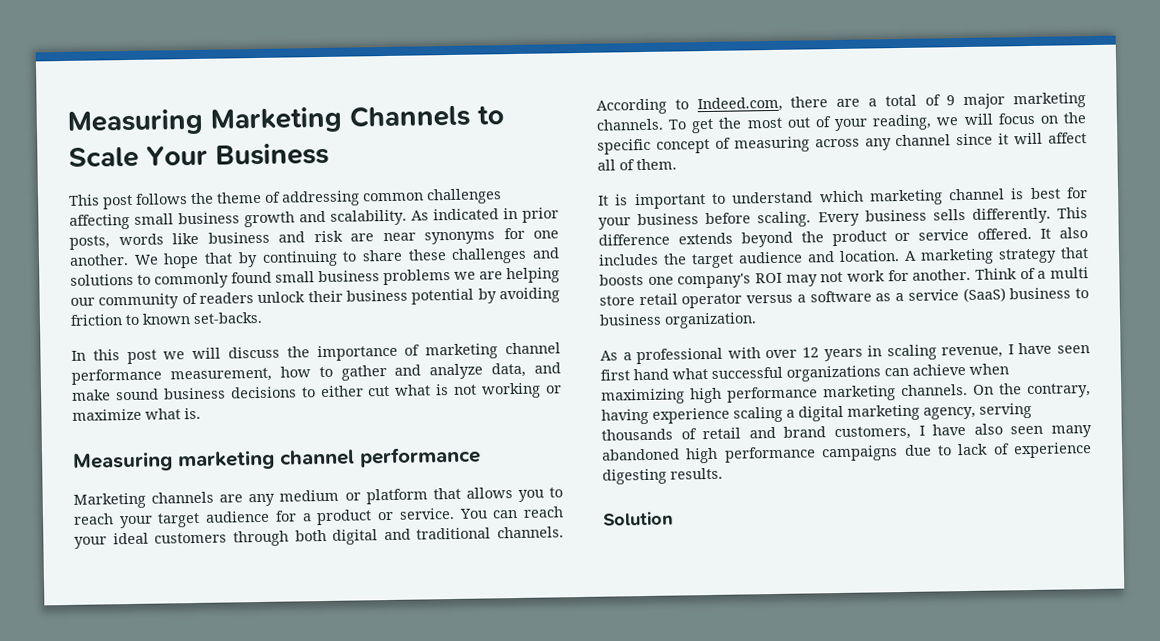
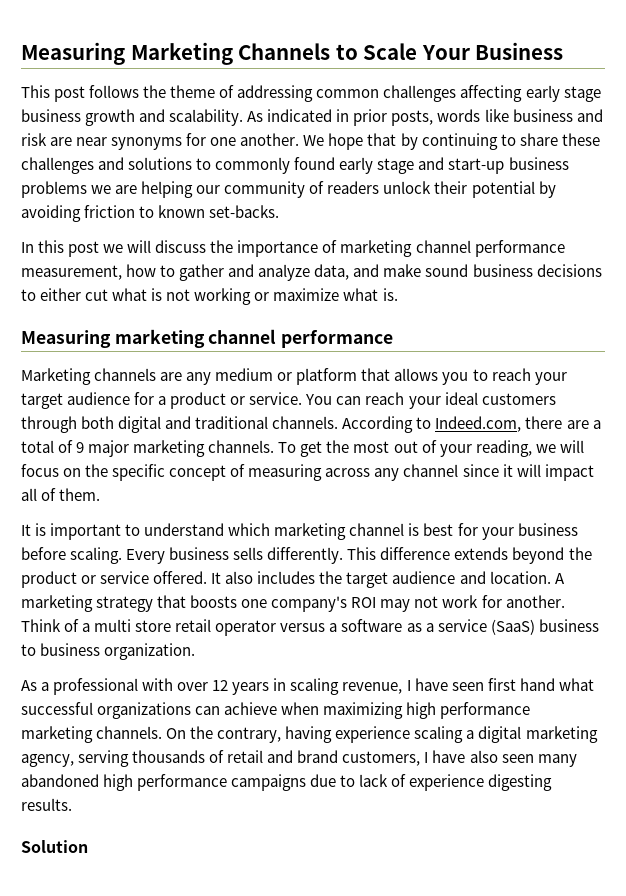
- This post follows the theme of addressing common challenges affecting small business growth and scalability.
+ This post follows the theme of addressing common challenges affecting early stage business growth and scalability.
- We hope that by continuing to share these challenges and solutions to commonly found small business problems we are helping our community of readers unlock their business potential by avoiding friction to known set-backs.
+ We hope that by continuing to share these challenges and solutions to commonly found early stage and start-up business problems we are helping our community of readers unlock their potential by avoiding friction to known set-backs.
- To get the most out of your reading, we will focus on the specific concept of measuring across any channel since it will affect all of them.
+ To get the most out of your reading, we will focus on the specific concept of measuring across any channel since it will impact all of them.

